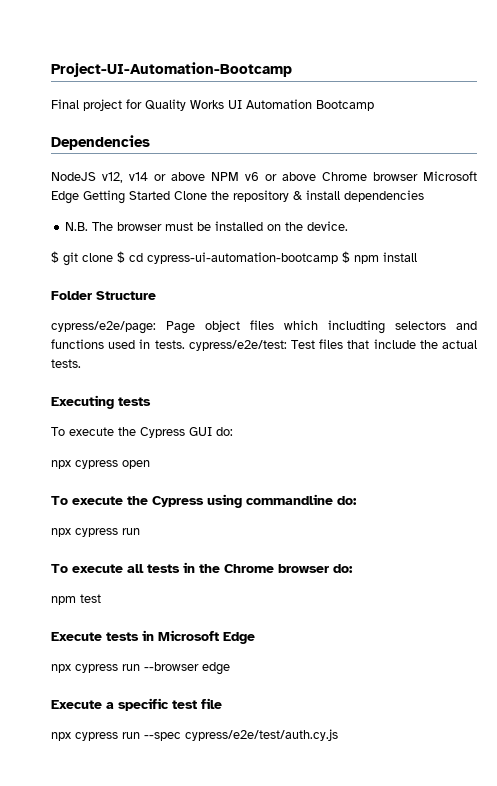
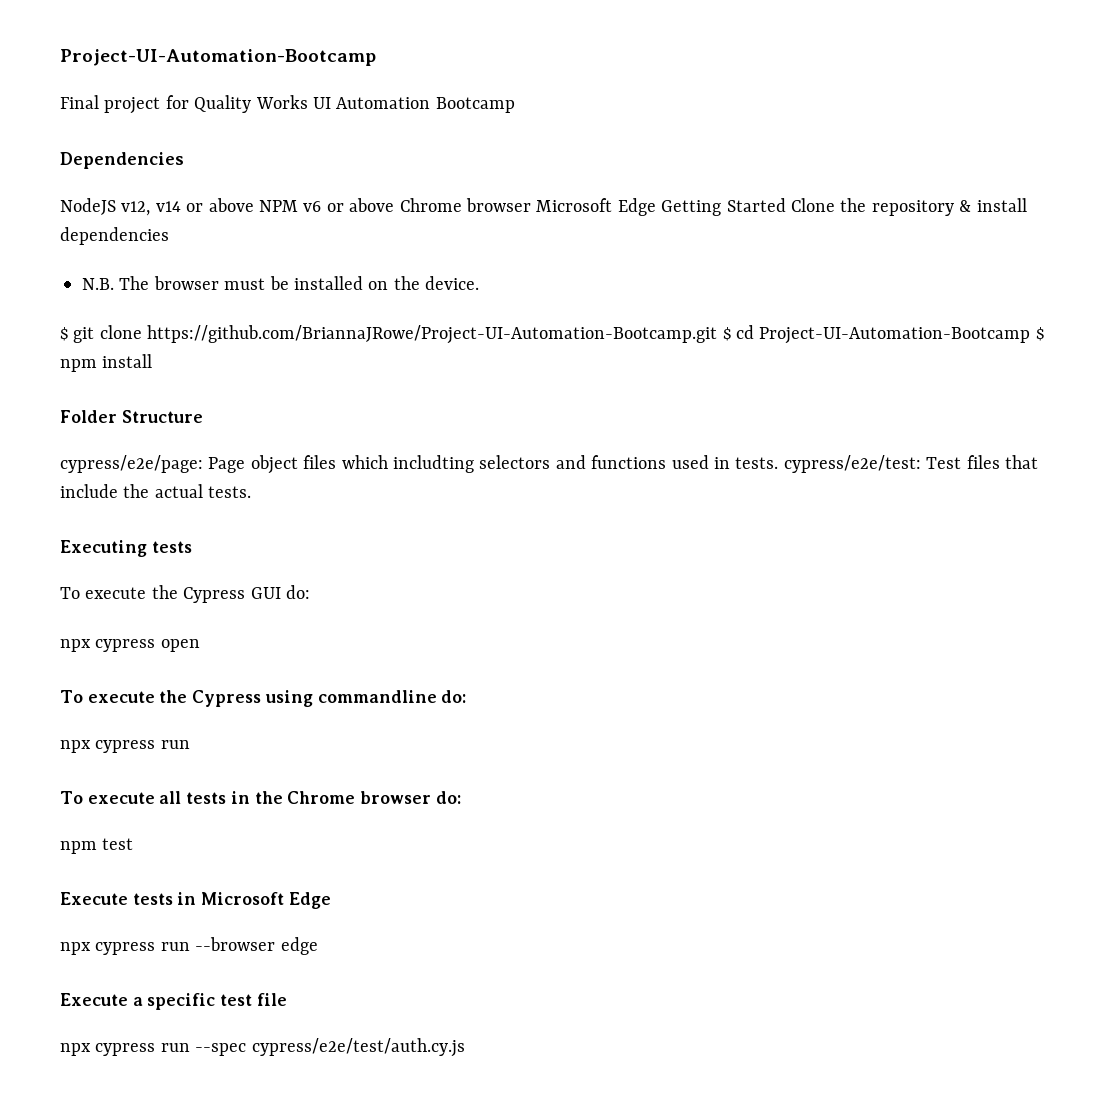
- $ git clone $ cd cypress-ui-automation-bootcamp $ npm install
+ $ git clone https://github.com/BriannaJRowe/Project-UI-Automation-Bootcamp.git $ cd Project-UI-Automation-Bootcamp $ npm install

